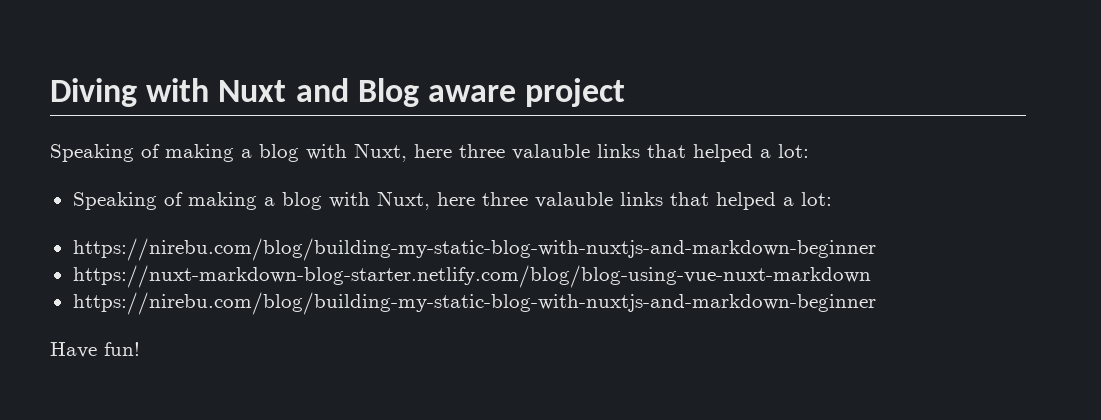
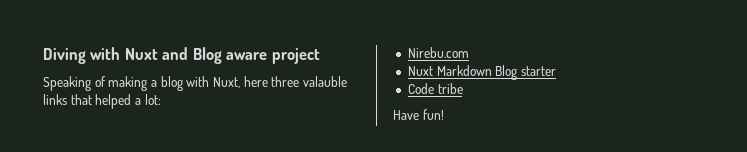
  Diving with Nuxt and Blog aware project
  Speaking of making a blog with Nuxt, here three valauble links that helped a lot:
- Speaking of making a blog with Nuxt, here three valauble links that helped a lot:
- https://nirebu.com/blog/building-my-static-blog-with-nuxtjs-and-markdown-beginner
- https://nuxt-markdown-blog-starter.netlify.com/blog/blog-using-vue-nuxt-markdown
- https://nirebu.com/blog/building-my-static-blog-with-nuxtjs-and-markdown-beginner
+ Nirebu.com
+ Nuxt Markdown Blog starter
+ Code tribe

